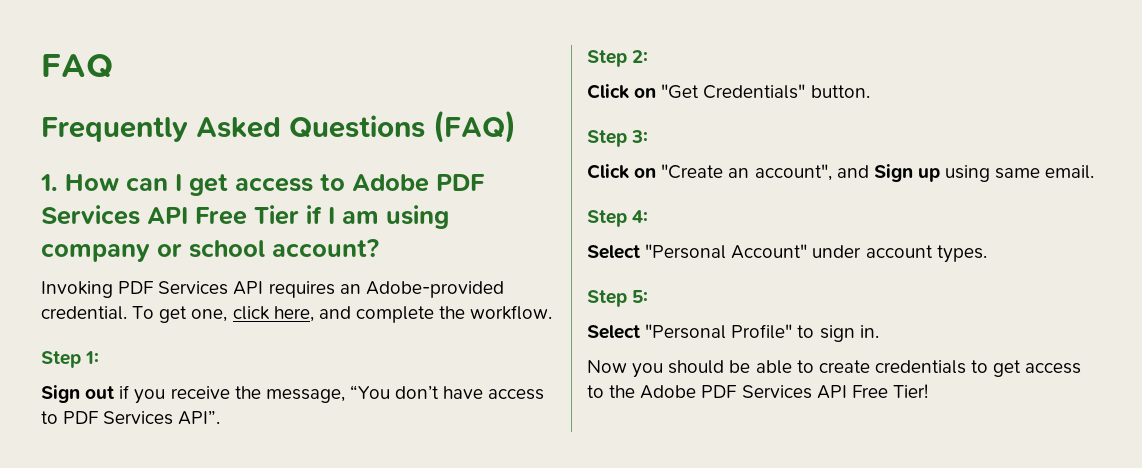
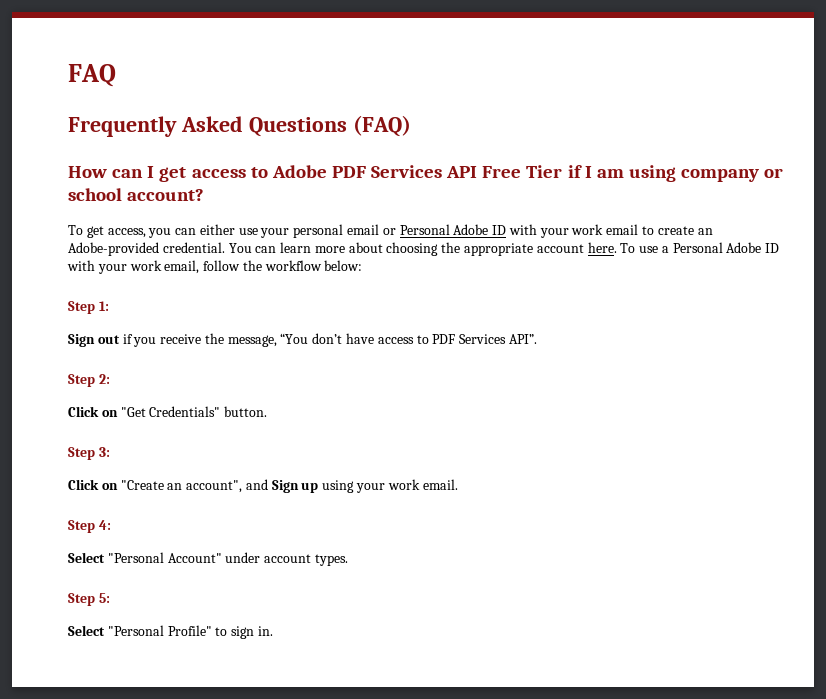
- 1. How can I get access to Adobe PDF Services API Free Tier if I am using company or school account?
+ How can I get access to Adobe PDF Services API Free Tier if I am using company or school account?
- Invoking PDF Services API requires an Adobe-provided credential. To get one, click here, and complete the workflow.
+ To get access, you can either use your personal email or Personal Adobe ID with your work email to create an Adobe-provided credential. You can learn more about choosing the appropriate account here. To use a Personal Adobe ID with your work email, follow the workflow below:
- Click on "Create an account", and Sign up using same email.
+ Click on "Create an account", and Sign up using your work email.
- Now you should be able to create credentials to get access to the Adobe PDF Services API Free Tier!

